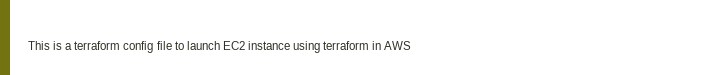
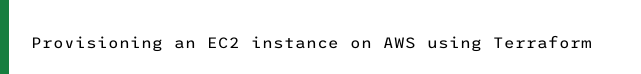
- This is a terraform config file to launch EC2 instance using terraform in AWS
+ Provisioning an EC2 instance on AWS using Terraform

